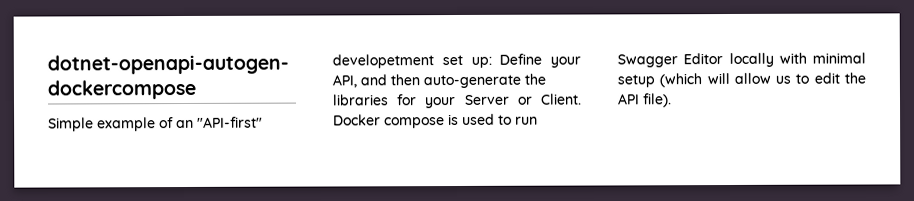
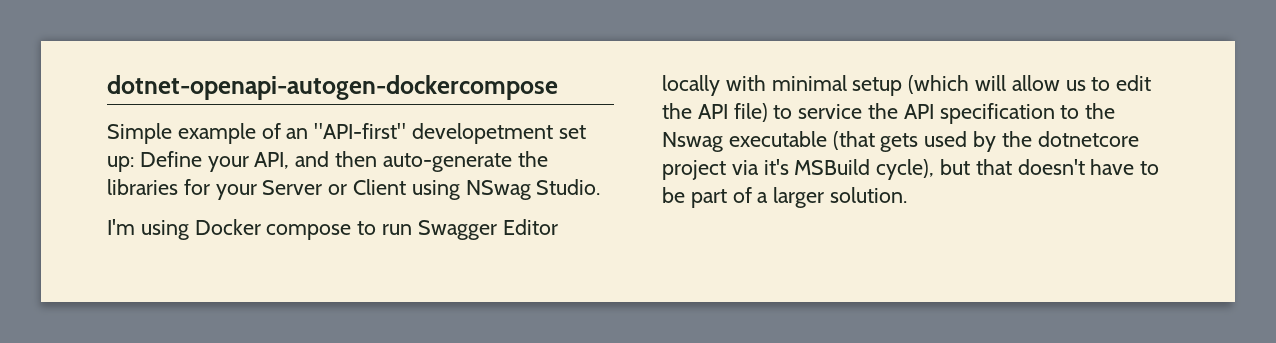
- Simple example of an "API-first" developetment set up: Define your API, and then auto-generate the libraries for your Server or Client. Docker compose is used to run Swagger Editor locally with minimal setup (which will allow us to edit the API file).
+ Simple example of an "API-first" developetment set up: Define your API, and then auto-generate the libraries for your Server or Client using NSwag Studio.
+ I'm using Docker compose to run Swagger Editor locally with minimal setup (which will allow us to edit the API file) to service the API specification to the Nswag executable (that gets used by the dotnetcore project via it's MSBuild cycle), but that doesn't have to be part of a larger solution.

